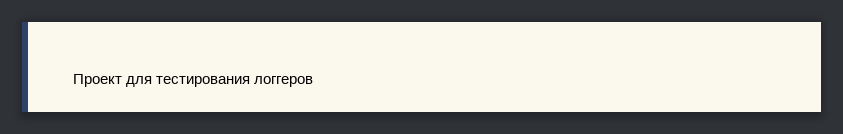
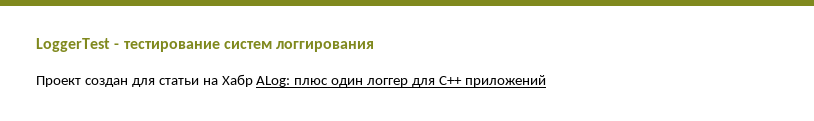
- Проект для тестирования логгеров
+ LoggerTest - тестирование систем логгирования
+ Проект создан для статьи на Хабр ALog: плюс один логгер для C++ приложений

